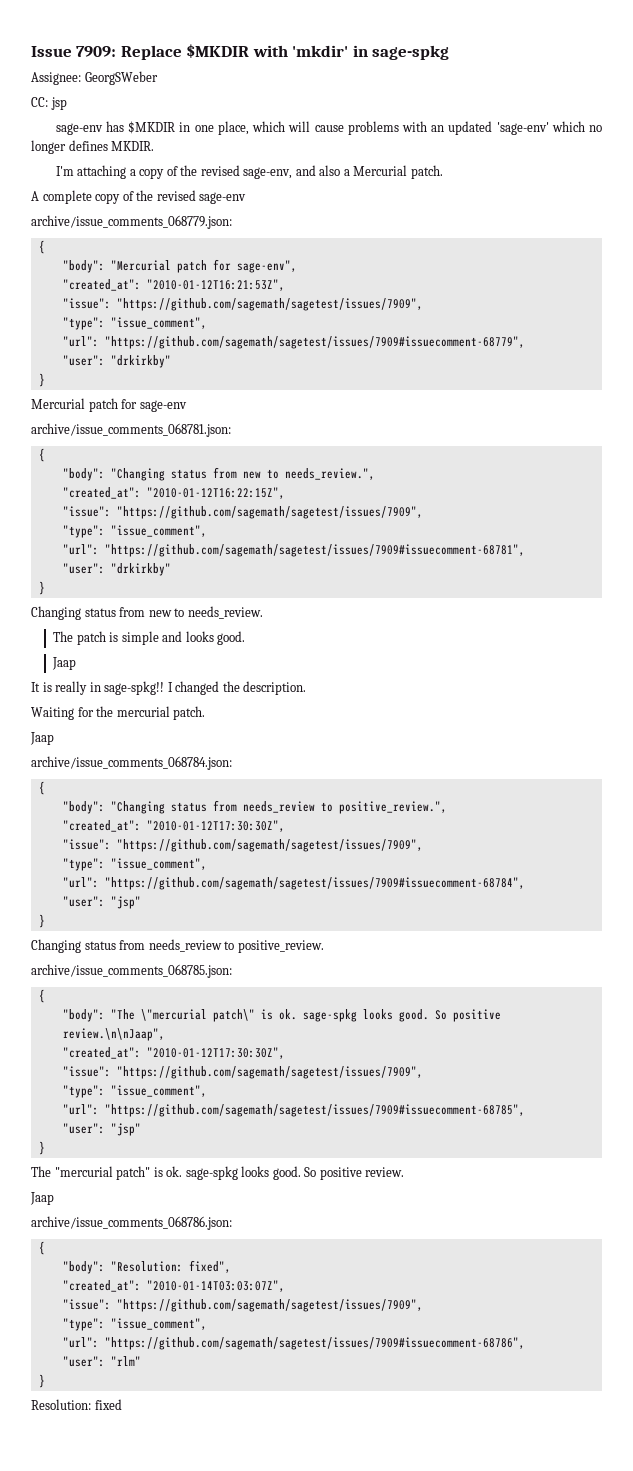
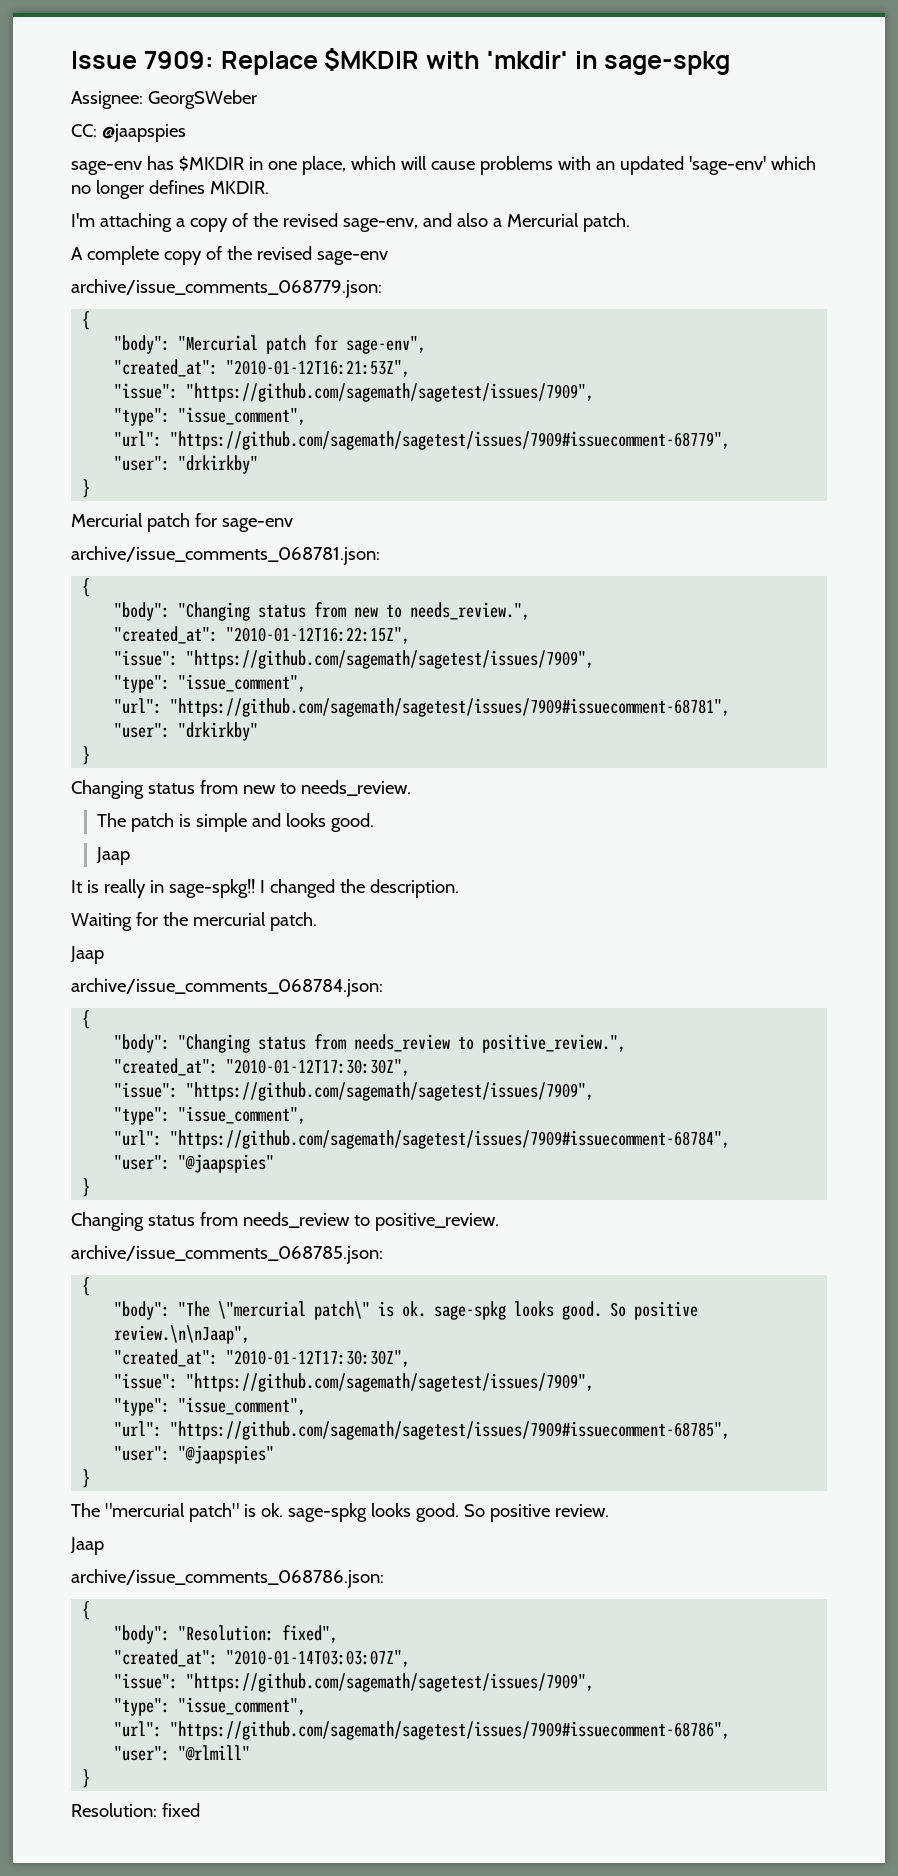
- CC: jsp
+ CC: @jaapspies
  "url": "https://github.com/sagemath/sagetest/issues/7909#issuecomment-68784",
- "user": "jsp"
+ "user": "@jaapspies"
  "url": "https://github.com/sagemath/sagetest/issues/7909#issuecomment-68785",
- "user": "jsp"
+ "user": "@jaapspies"
- "user": "rlm"
+ "user": "@rlmill"

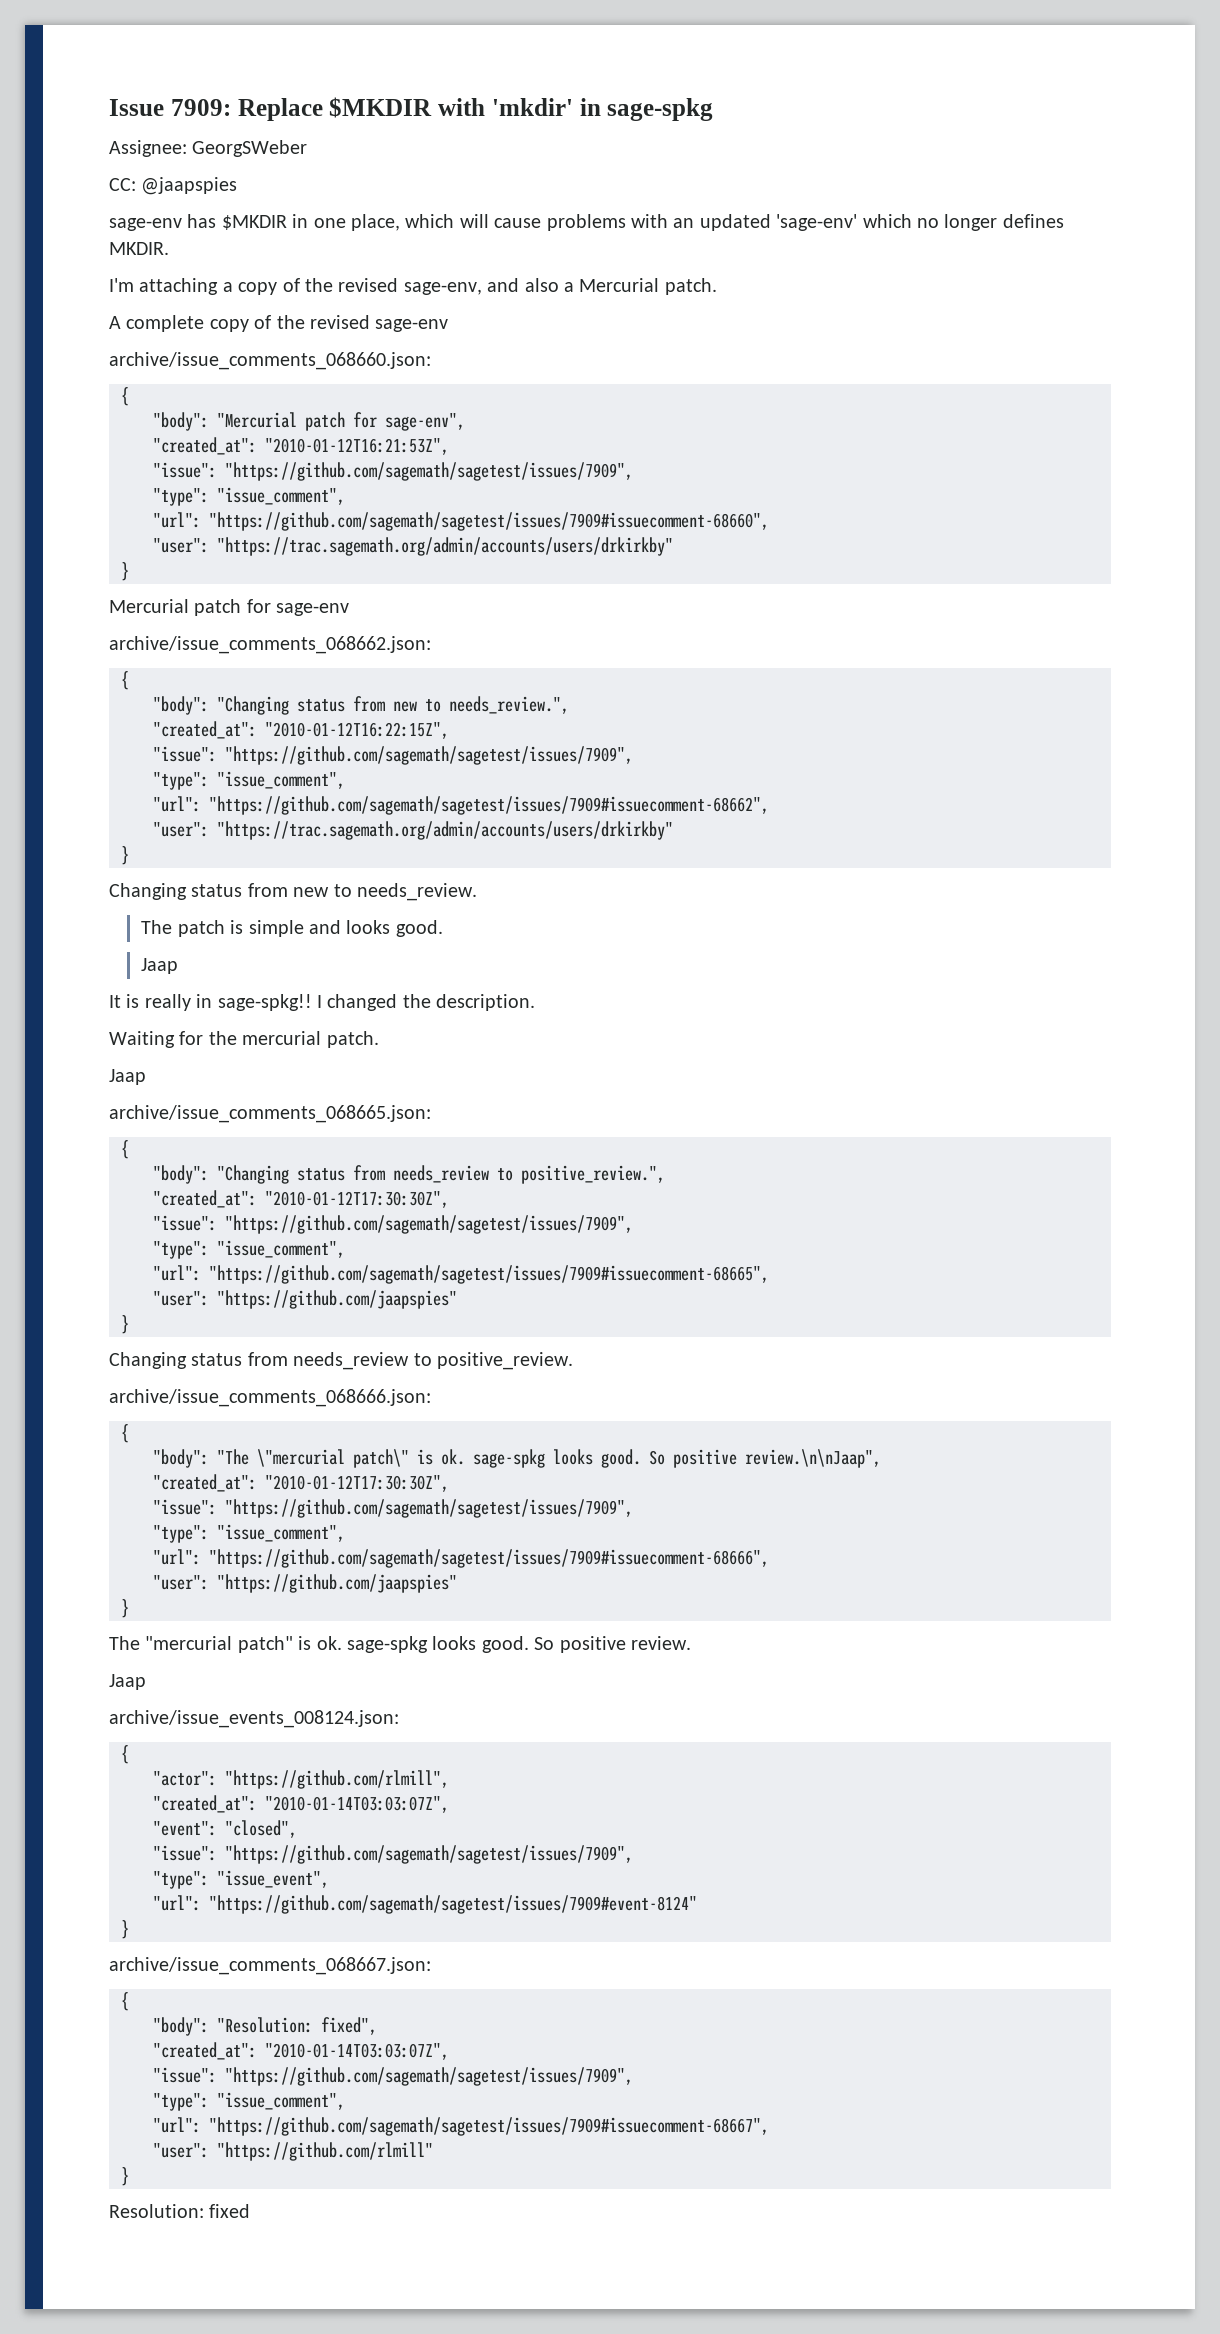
- archive/issue_comments_068779.json:
+ archive/issue_comments_068660.json:
- "url": "https://github.com/sagemath/sagetest/issues/7909#issuecomment-68779",
- "user": "drkirkby"
+ "url": "https://github.com/sagemath/sagetest/issues/7909#issuecomment-68660",
+ "user": "https://trac.sagemath.org/admin/accounts/users/drkirkby"
- archive/issue_comments_068781.json:
+ archive/issue_comments_068662.json:
- "url": "https://github.com/sagemath/sagetest/issues/7909#issuecomment-68781",
- "user": "drkirkby"
+ "url": "https://github.com/sagemath/sagetest/issues/7909#issuecomment-68662",
+ "user": "https://trac.sagemath.org/admin/accounts/users/drkirkby"
- archive/issue_comments_068784.json:
+ archive/issue_comments_068665.json:
- "url": "https://github.com/sagemath/sagetest/issues/7909#issuecomment-68784",
- "user": "@jaapspies"
+ "url": "https://github.com/sagemath/sagetest/issues/7909#issuecomment-68665",
+ "user": "https://github.com/jaapspies"
- archive/issue_comments_068785.json:
+ archive/issue_comments_068666.json:
- "url": "https://github.com/sagemath/sagetest/issues/7909#issuecomment-68785",
- "user": "@jaapspies"
+ "url": "https://github.com/sagemath/sagetest/issues/7909#issuecomment-68666",
+ "user": "https://github.com/jaapspies"
- archive/issue_comments_068786.json:
+ archive/issue_events_008124.json:
+ {
+ "actor": "https://github.com/rlmill",
+ "created_at": "2010-01-14T03:03:07Z",
+ "event": "closed",
+ "issue": "https://github.com/sagemath/sagetest/issues/7909",
+ "type": "issue_event",
+ "url": "https://github.com/sagemath/sagetest/issues/7909#event-8124"
+ }
+ archive/issue_comments_068667.json:
- "url": "https://github.com/sagemath/sagetest/issues/7909#issuecomment-68786",
- "user": "@rlmill"
+ "url": "https://github.com/sagemath/sagetest/issues/7909#issuecomment-68667",
+ "user": "https://github.com/rlmill"

